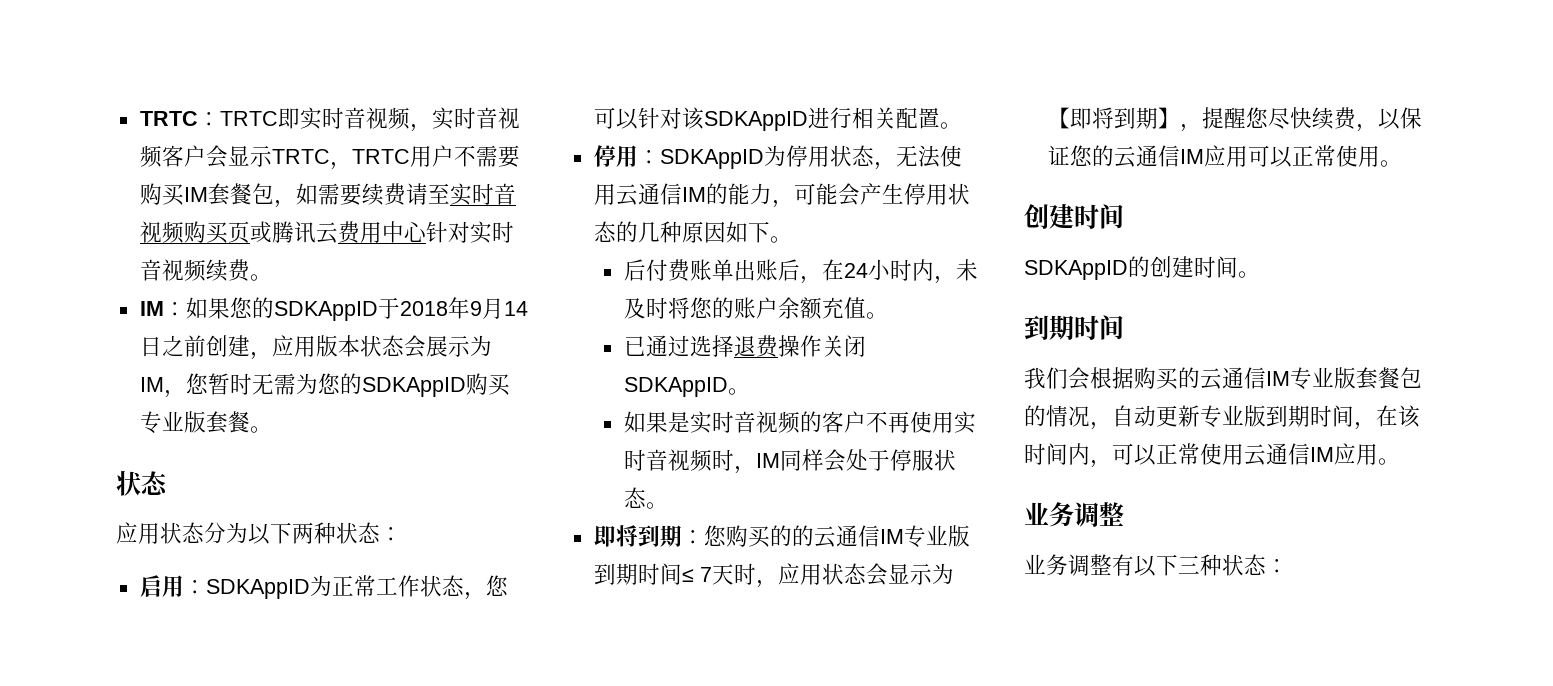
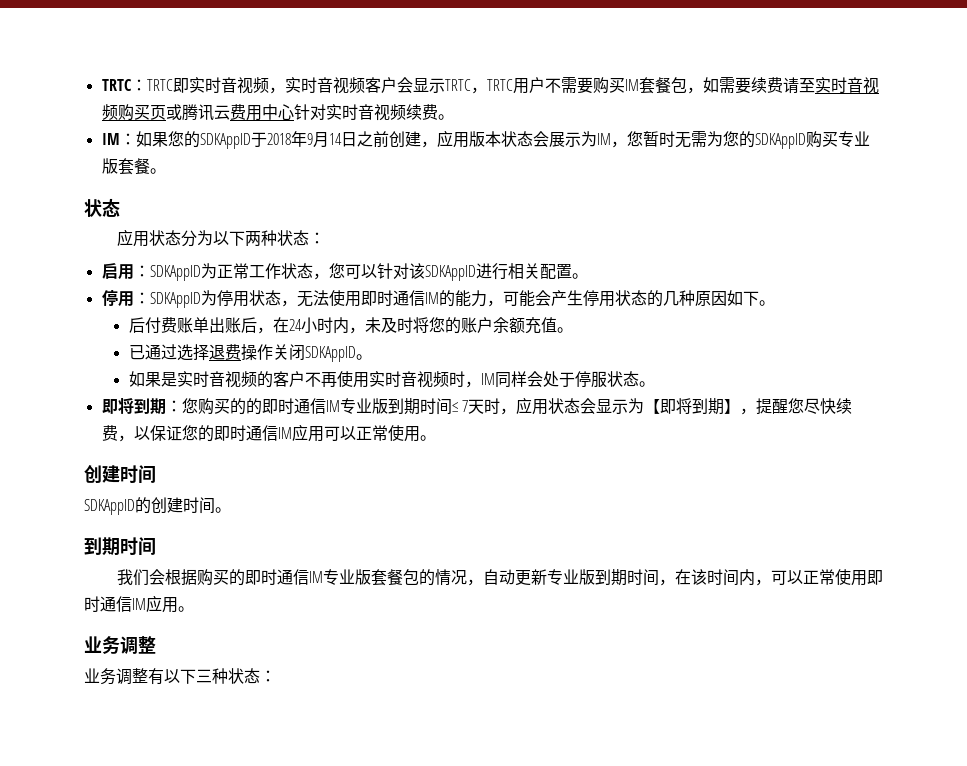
- 停用：SDKAppID为停用状态，无法使用云通信IM的能力，可能会产生停用状态的几种原因如下。
+ 停用：SDKAppID为停用状态，无法使用即时通信IM的能力，可能会产生停用状态的几种原因如下。
- 即将到期：您购买的的云通信IM专业版到期时间≤ 7天时，应用状态会显示为【即将到期】，提醒您尽快续费，以保证您的云通信IM应用可以正常使用。
+ 即将到期：您购买的的即时通信IM专业版到期时间≤ 7天时，应用状态会显示为【即将到期】，提醒您尽快续费，以保证您的即时通信IM应用可以正常使用。
- 我们会根据购买的云通信IM专业版套餐包的情况，自动更新专业版到期时间，在该时间内，可以正常使用云通信IM应用。
+ 我们会根据购买的即时通信IM专业版套餐包的情况，自动更新专业版到期时间，在该时间内，可以正常使用即时通信IM应用。

